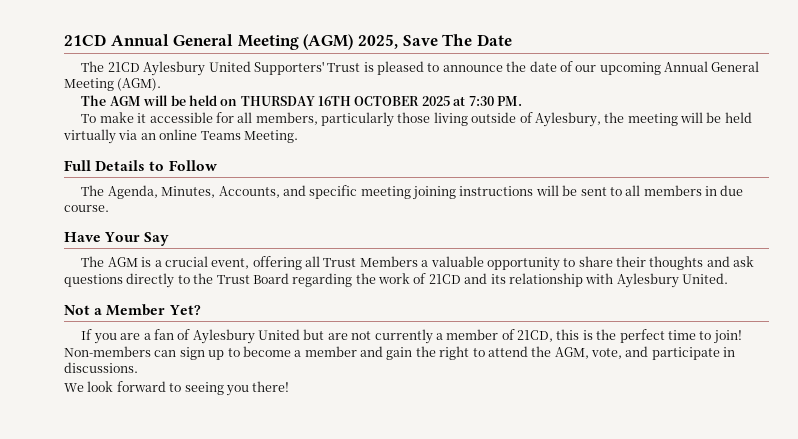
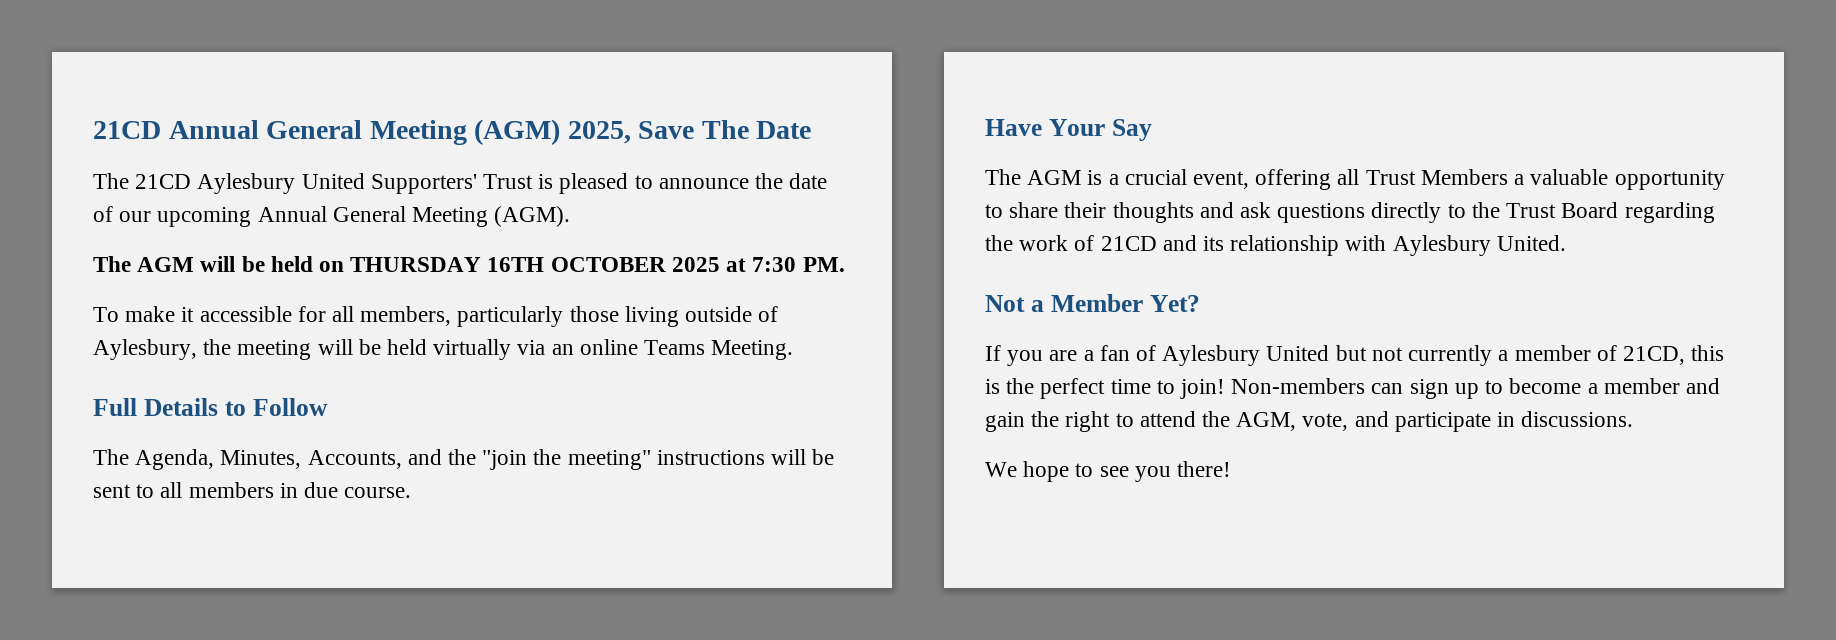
- The Agenda, Minutes, Accounts, and specific meeting joining instructions will be sent to all members in due course.
+ The Agenda, Minutes, Accounts, and the "join the meeting" instructions will be sent to all members in due course.
- If you are a fan of Aylesbury United but are not currently a member of 21CD, this is the perfect time to join!
+ If you are a fan of Aylesbury United but not currently a member of 21CD, this is the perfect time to join!
- We look forward to seeing you there!
+ We hope to see you there!

